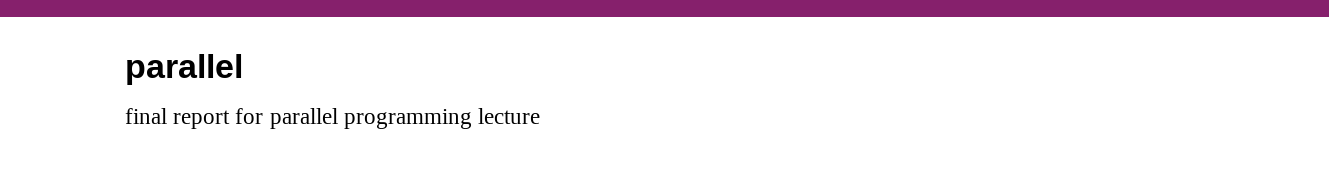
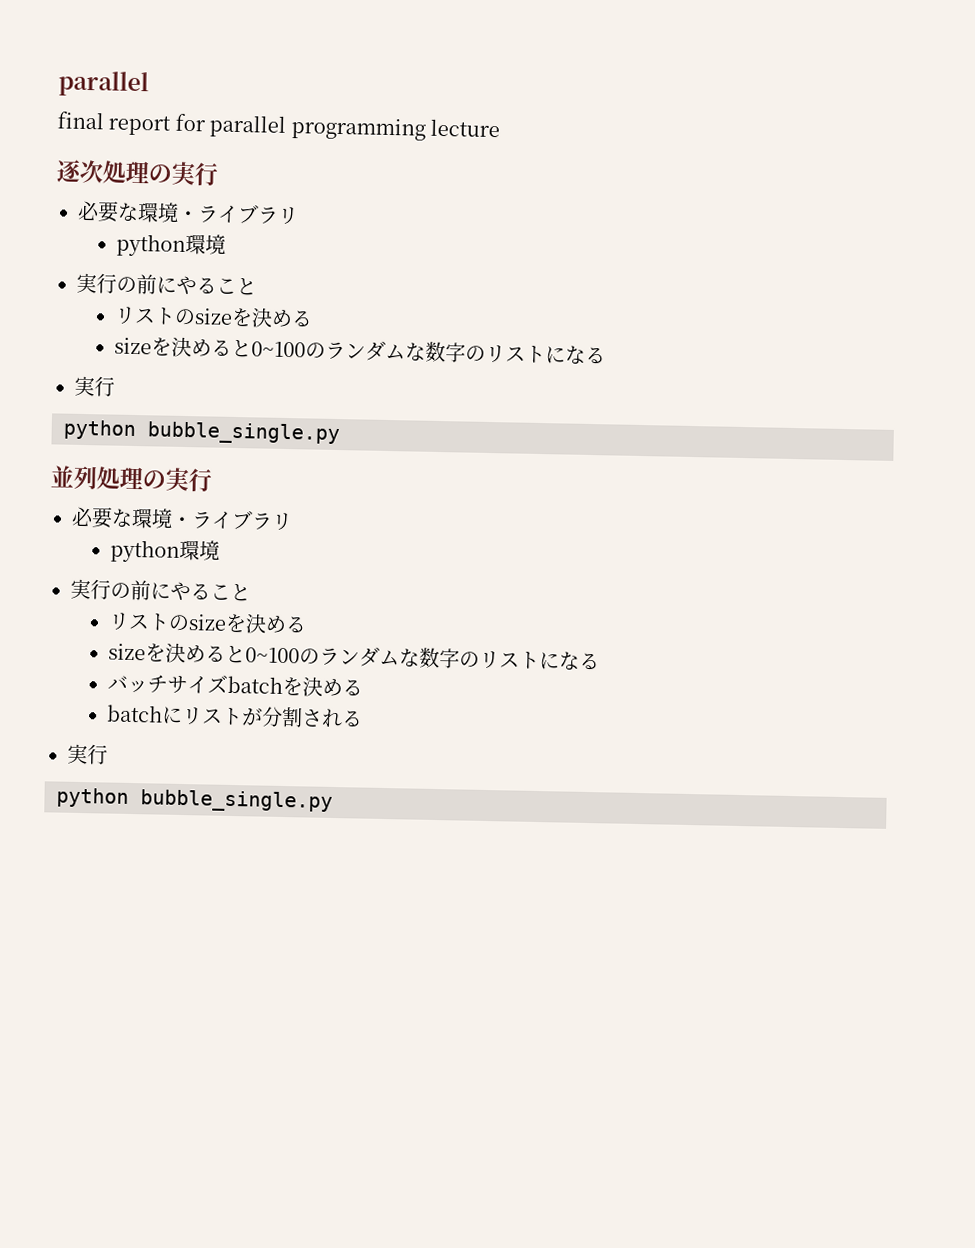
+ 逐次処理の実行
+ 必要な環境・ライブラリ
+ python環境
+ 実行の前にやること
+ リストのsizeを決める
+ sizeを決めると0~100のランダムな数字のリストになる
+ 実行
+ python bubble_single.py
+ 並列処理の実行
+ 必要な環境・ライブラリ
+ python環境
+ 実行の前にやること
+ リストのsizeを決める
+ sizeを決めると0~100のランダムな数字のリストになる
+ バッチサイズbatchを決める
+ batchにリストが分割される
+ 実行
+ python bubble_single.py

